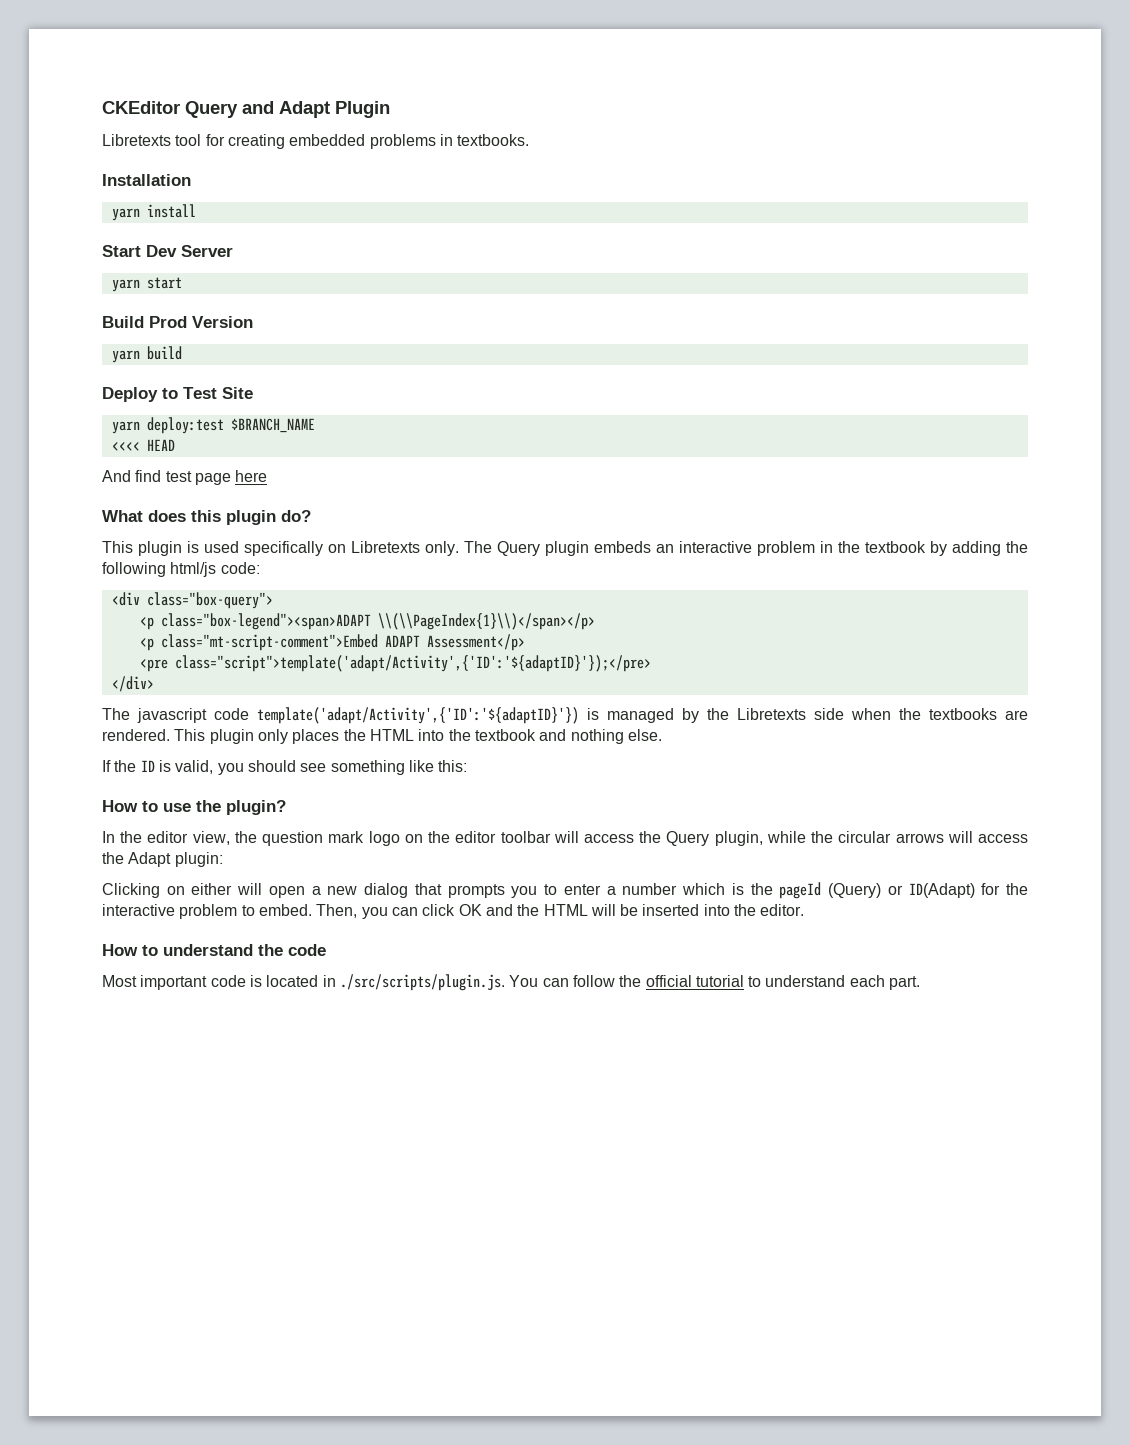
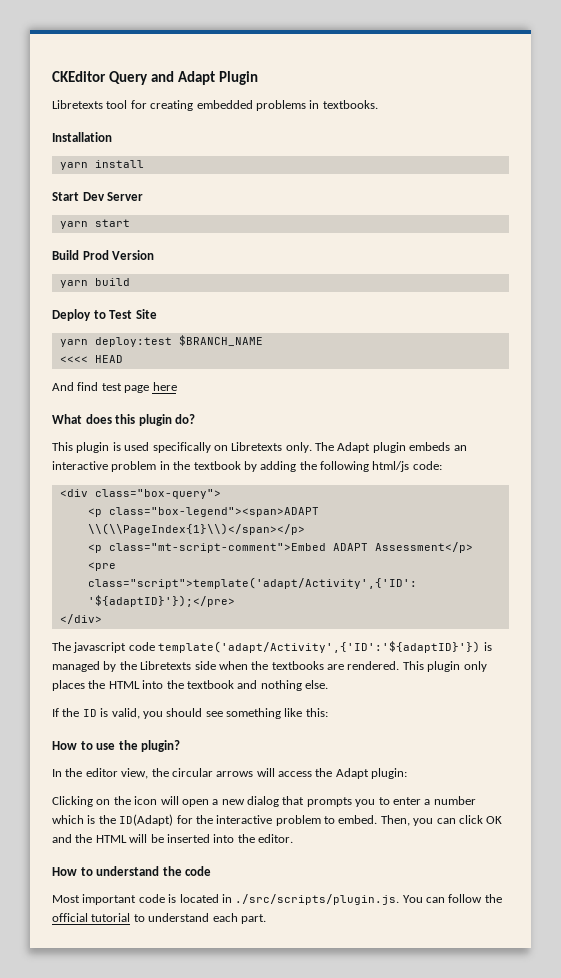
- The Query plugin embeds an interactive problem in the textbook by adding the following html/js code:
+ The Adapt plugin embeds an interactive problem in the textbook by adding the following html/js code:
- In the editor view, the question mark logo on the editor toolbar will access the Query plugin, while the circular arrows will access the Adapt plugin:
+ In the editor view, the circular arrows will access the Adapt plugin:
- Clicking on either will open a new dialog that prompts you to enter a number which is the pageId (Query) or ID(Adapt) for the interactive problem to embed.
+ Clicking on the icon will open a new dialog that prompts you to enter a number which is the ID(Adapt) for the interactive problem to embed.

